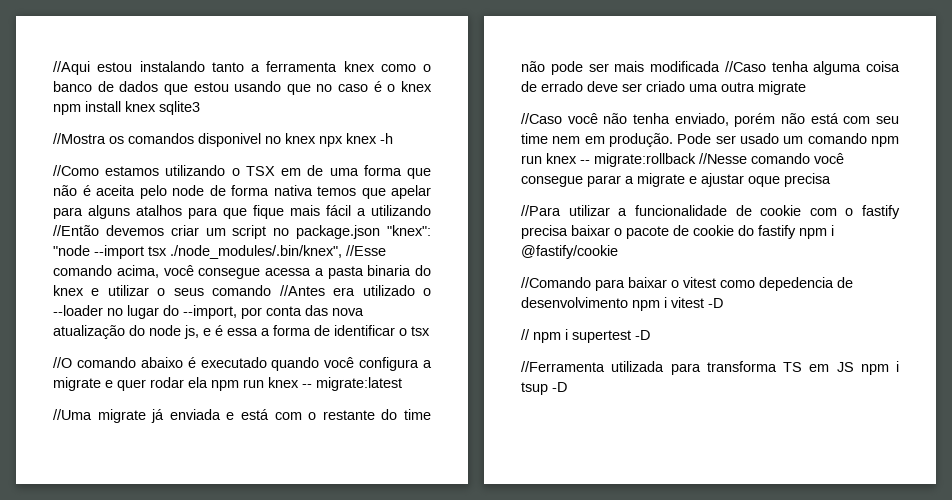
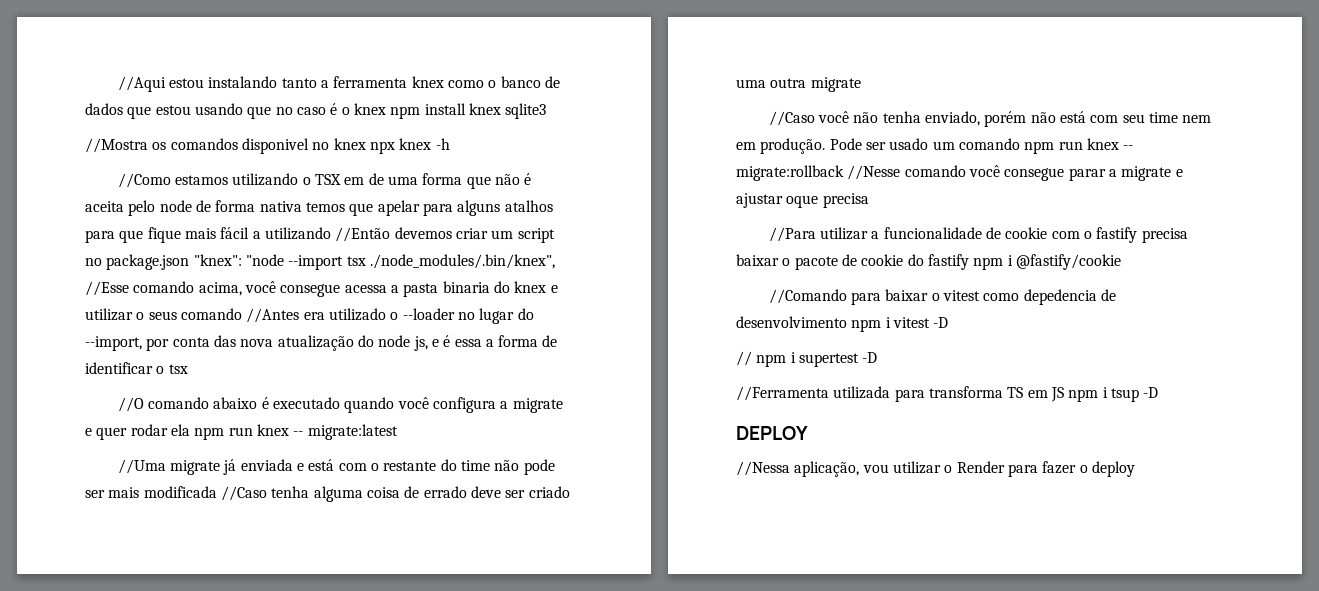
+ DEPLOY
+ //Nessa aplicação, vou utilizar o Render para fazer o deploy

